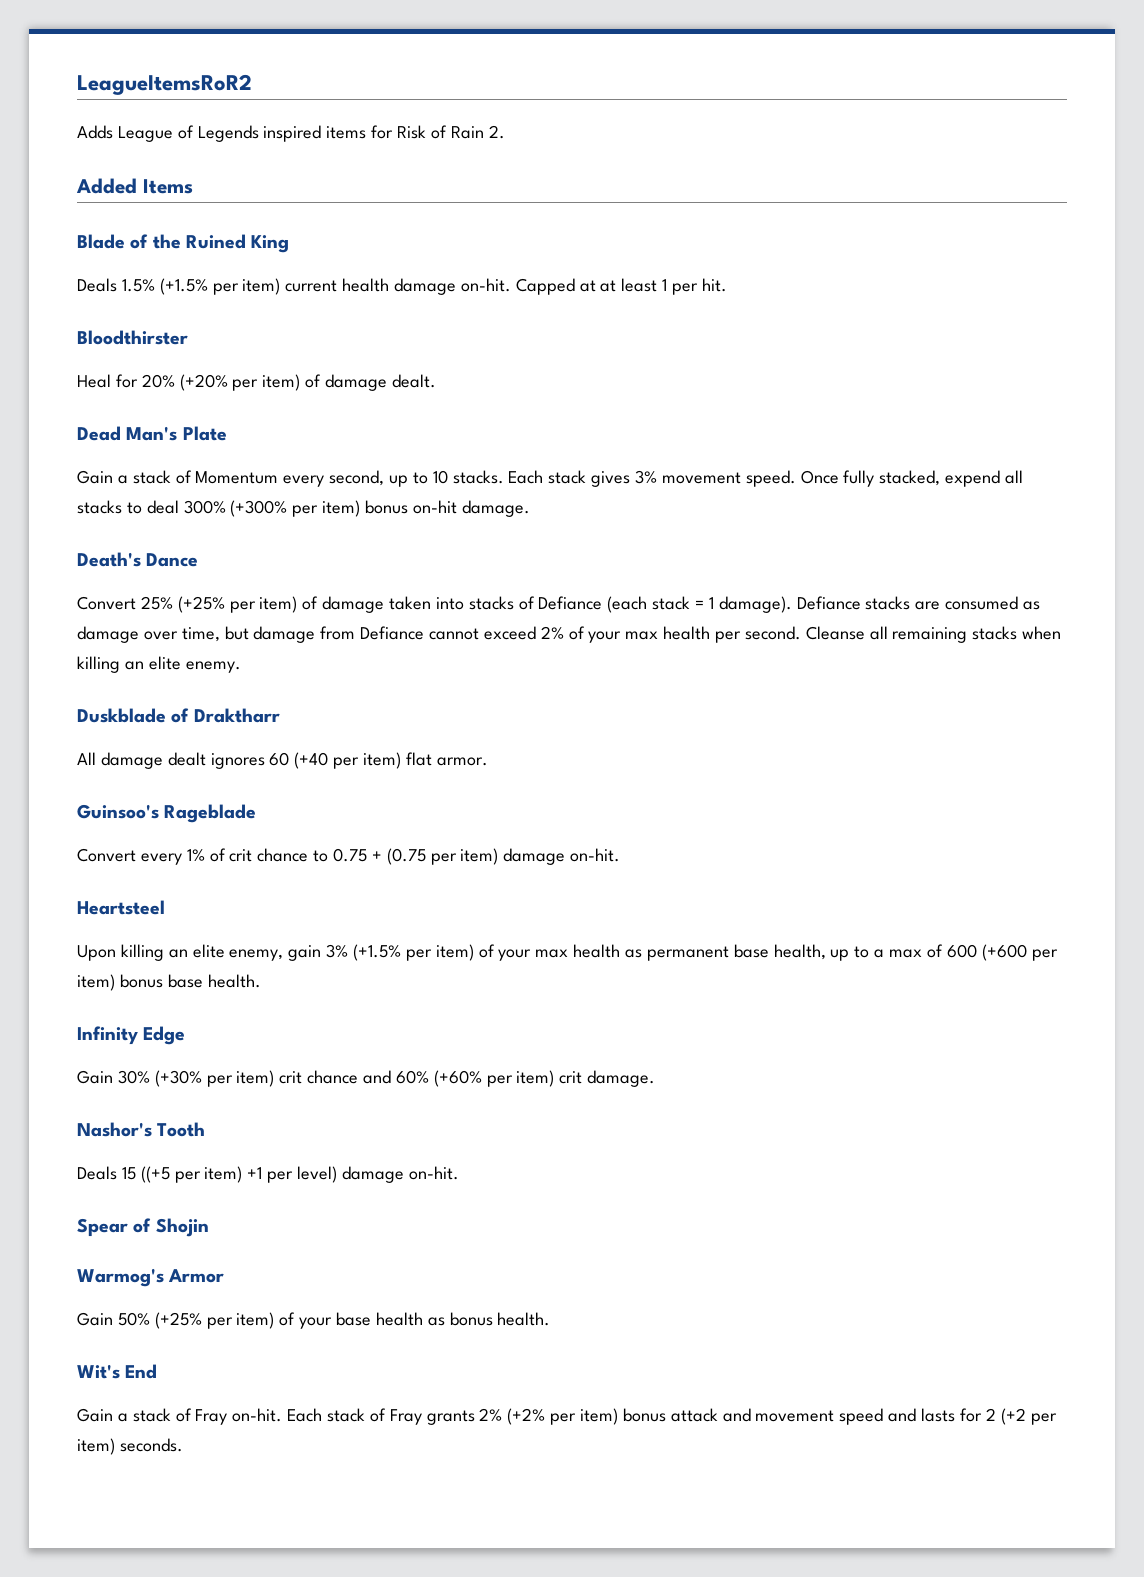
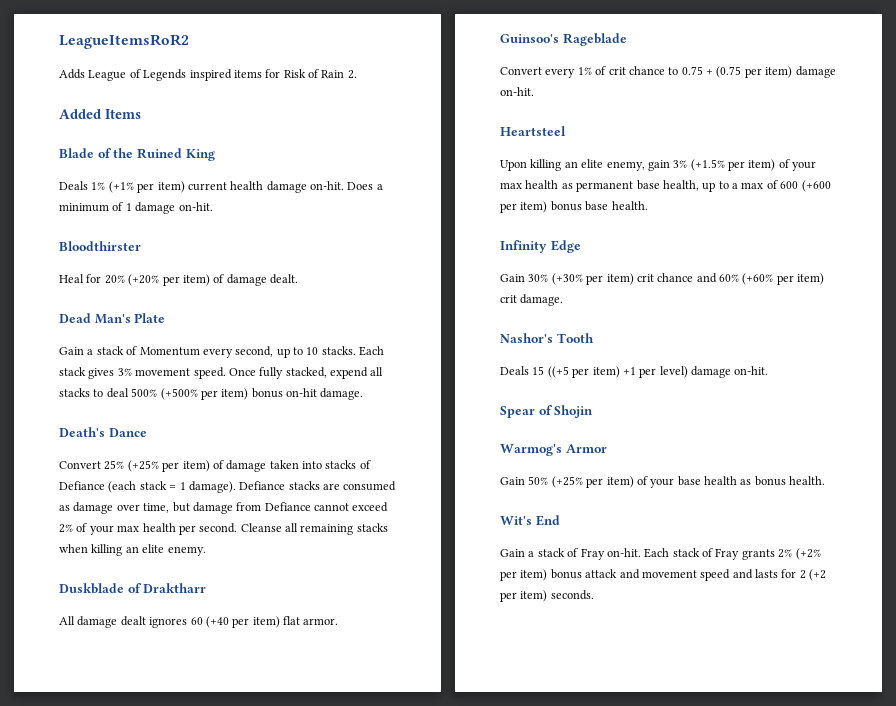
- Deals 1.5% (+1.5% per item) current health damage on-hit.
+ Deals 1% (+1% per item) current health damage on-hit.
- Capped at at least 1 per hit.
+ Does a minimum of 1 damage on-hit.
- Once fully stacked, expend all stacks to deal 300% (+300% per item) bonus on-hit damage.
+ Once fully stacked, expend all stacks to deal 500% (+500% per item) bonus on-hit damage.

